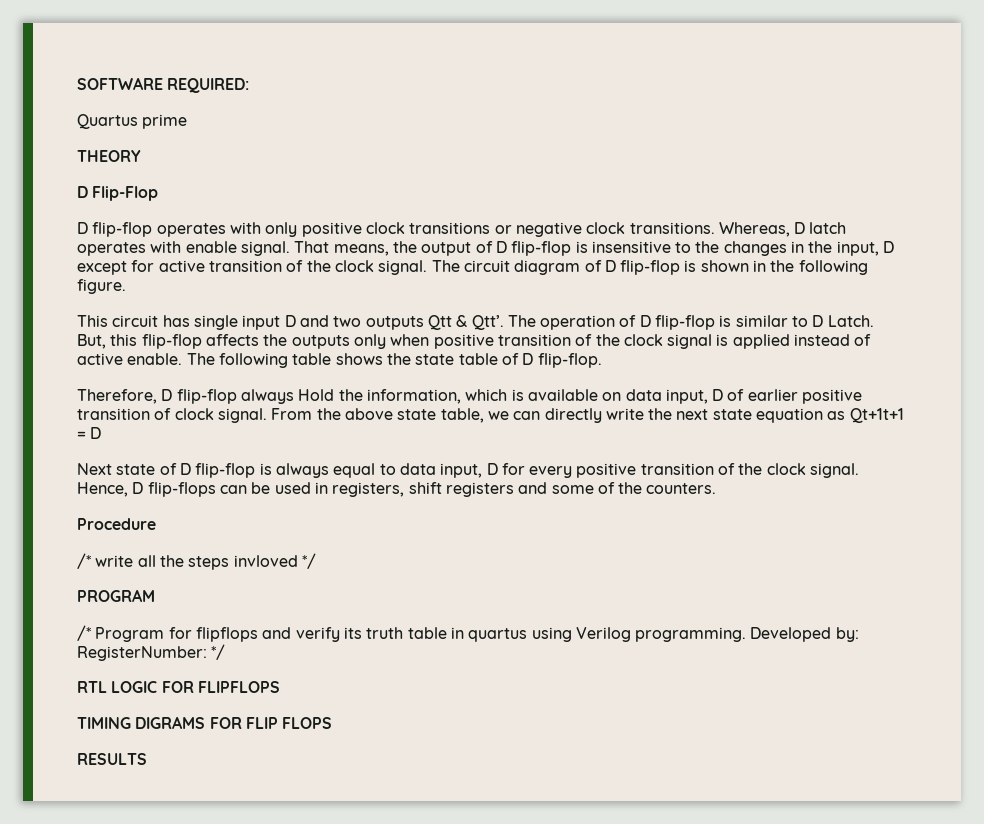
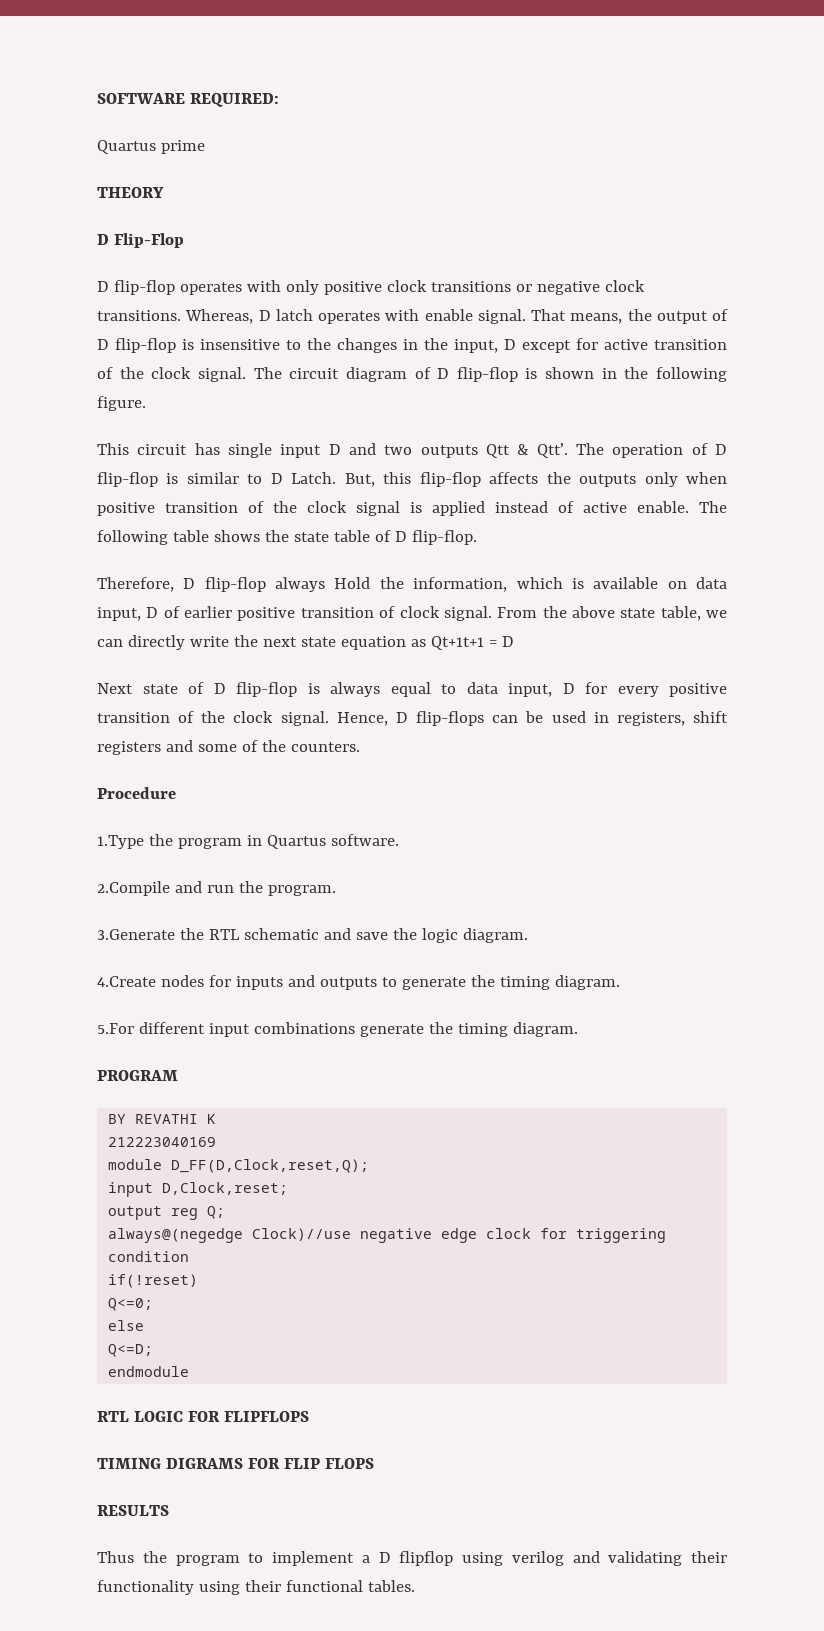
- /* write all the steps invloved */
+ 1.Type the program in Quartus software.
+ 2.Compile and run the program.
+ 3.Generate the RTL schematic and save the logic diagram.
+ 4.Create nodes for inputs and outputs to generate the timing diagram.
+ 5.For different input combinations generate the timing diagram.
  PROGRAM
- /* Program for flipflops and verify its truth table in quartus using Verilog programming. Developed by: RegisterNumber: */
+ BY REVATHI K
+ 212223040169
+ module D_FF(D,Clock,reset,Q);
+ input D,Clock,reset;
+ output reg Q;
+ always@(negedge Clock)//use negative edge clock for triggering condition
+ if(!reset)
+ Q<=0;
+ else
+ Q<=D;
+ endmodule
+ Thus the program to implement a D flipflop using verilog and validating their functionality using their functional tables.

